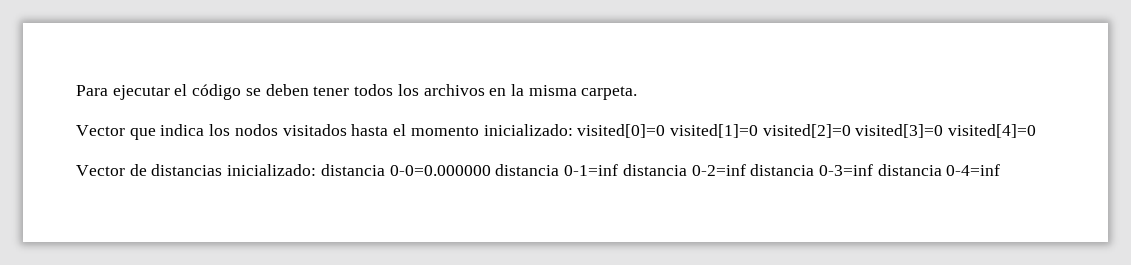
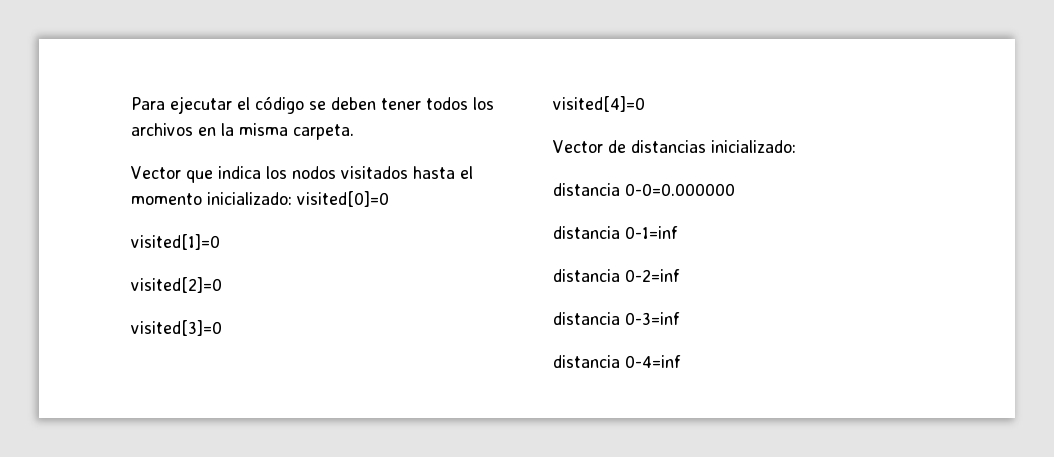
- Vector que indica los nodos visitados hasta el momento inicializado: visited[0]=0 visited[1]=0 visited[2]=0 visited[3]=0 visited[4]=0
+ Vector que indica los nodos visitados hasta el momento inicializado: visited[0]=0
+ visited[1]=0
+ visited[2]=0
+ visited[3]=0
+ visited[4]=0
- Vector de distancias inicializado: distancia 0-0=0.000000 distancia 0-1=inf distancia 0-2=inf distancia 0-3=inf distancia 0-4=inf
+ Vector de distancias inicializado:
+ distancia 0-0=0.000000
+ distancia 0-1=inf
+ distancia 0-2=inf
+ distancia 0-3=inf
+ distancia 0-4=inf

